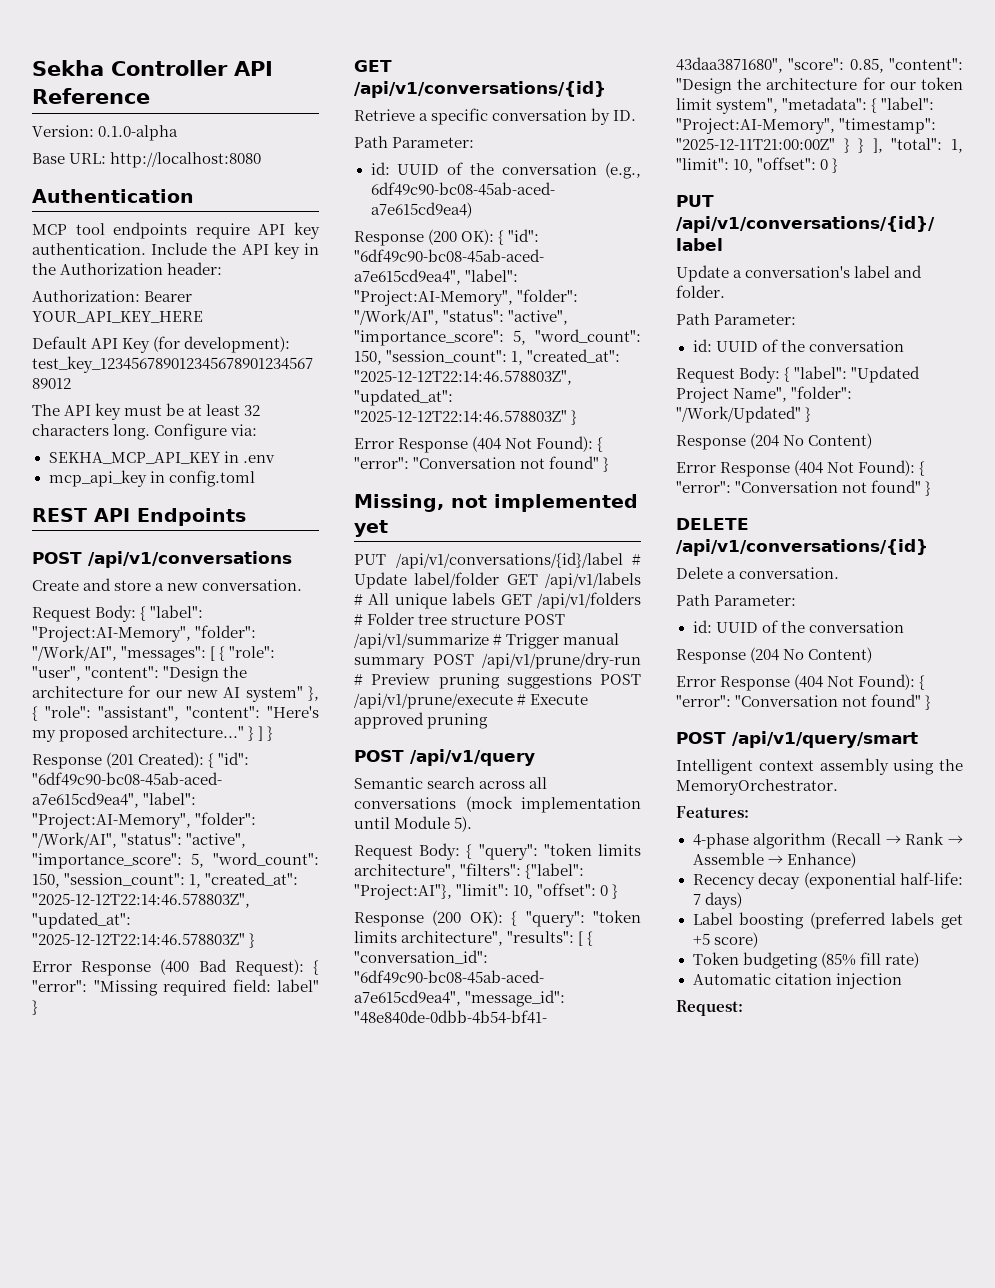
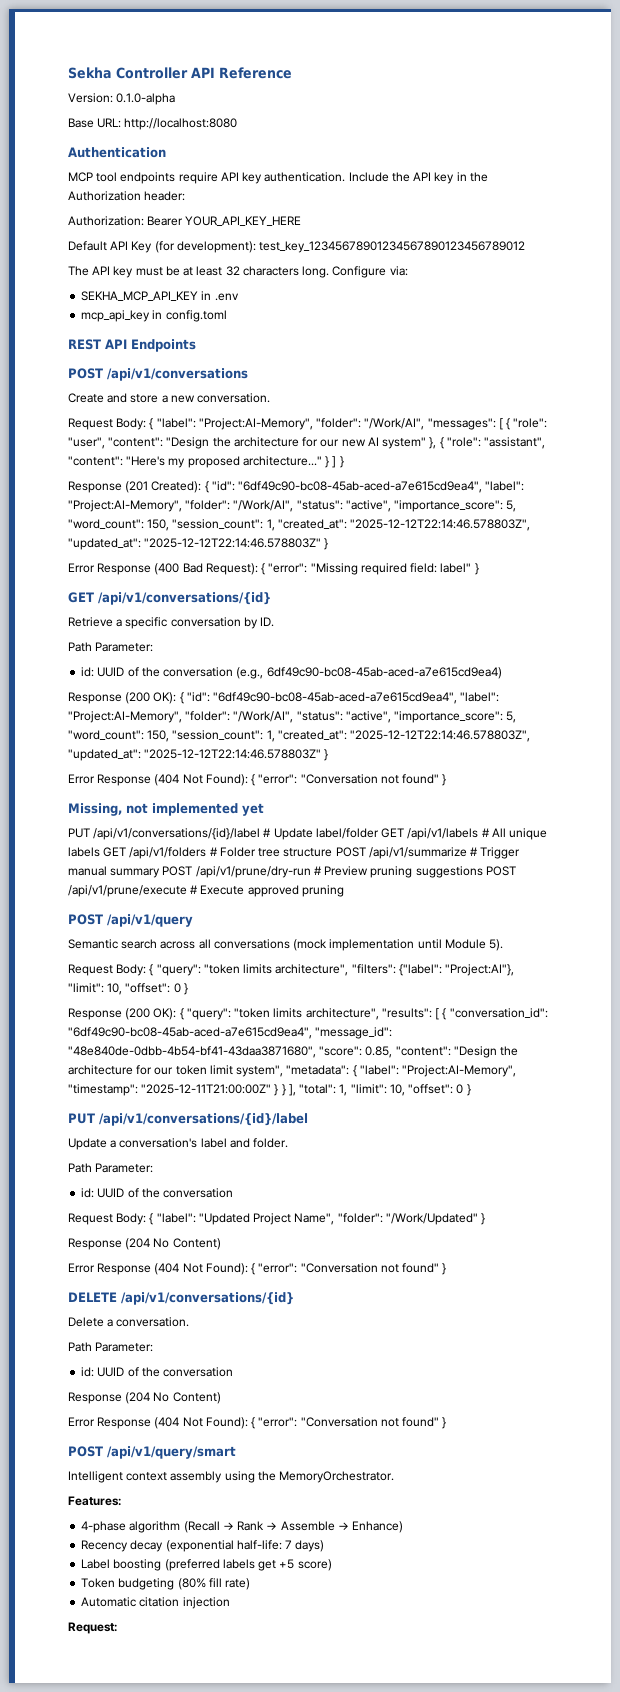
- Token budgeting (85% fill rate)
+ Token budgeting (80% fill rate)

